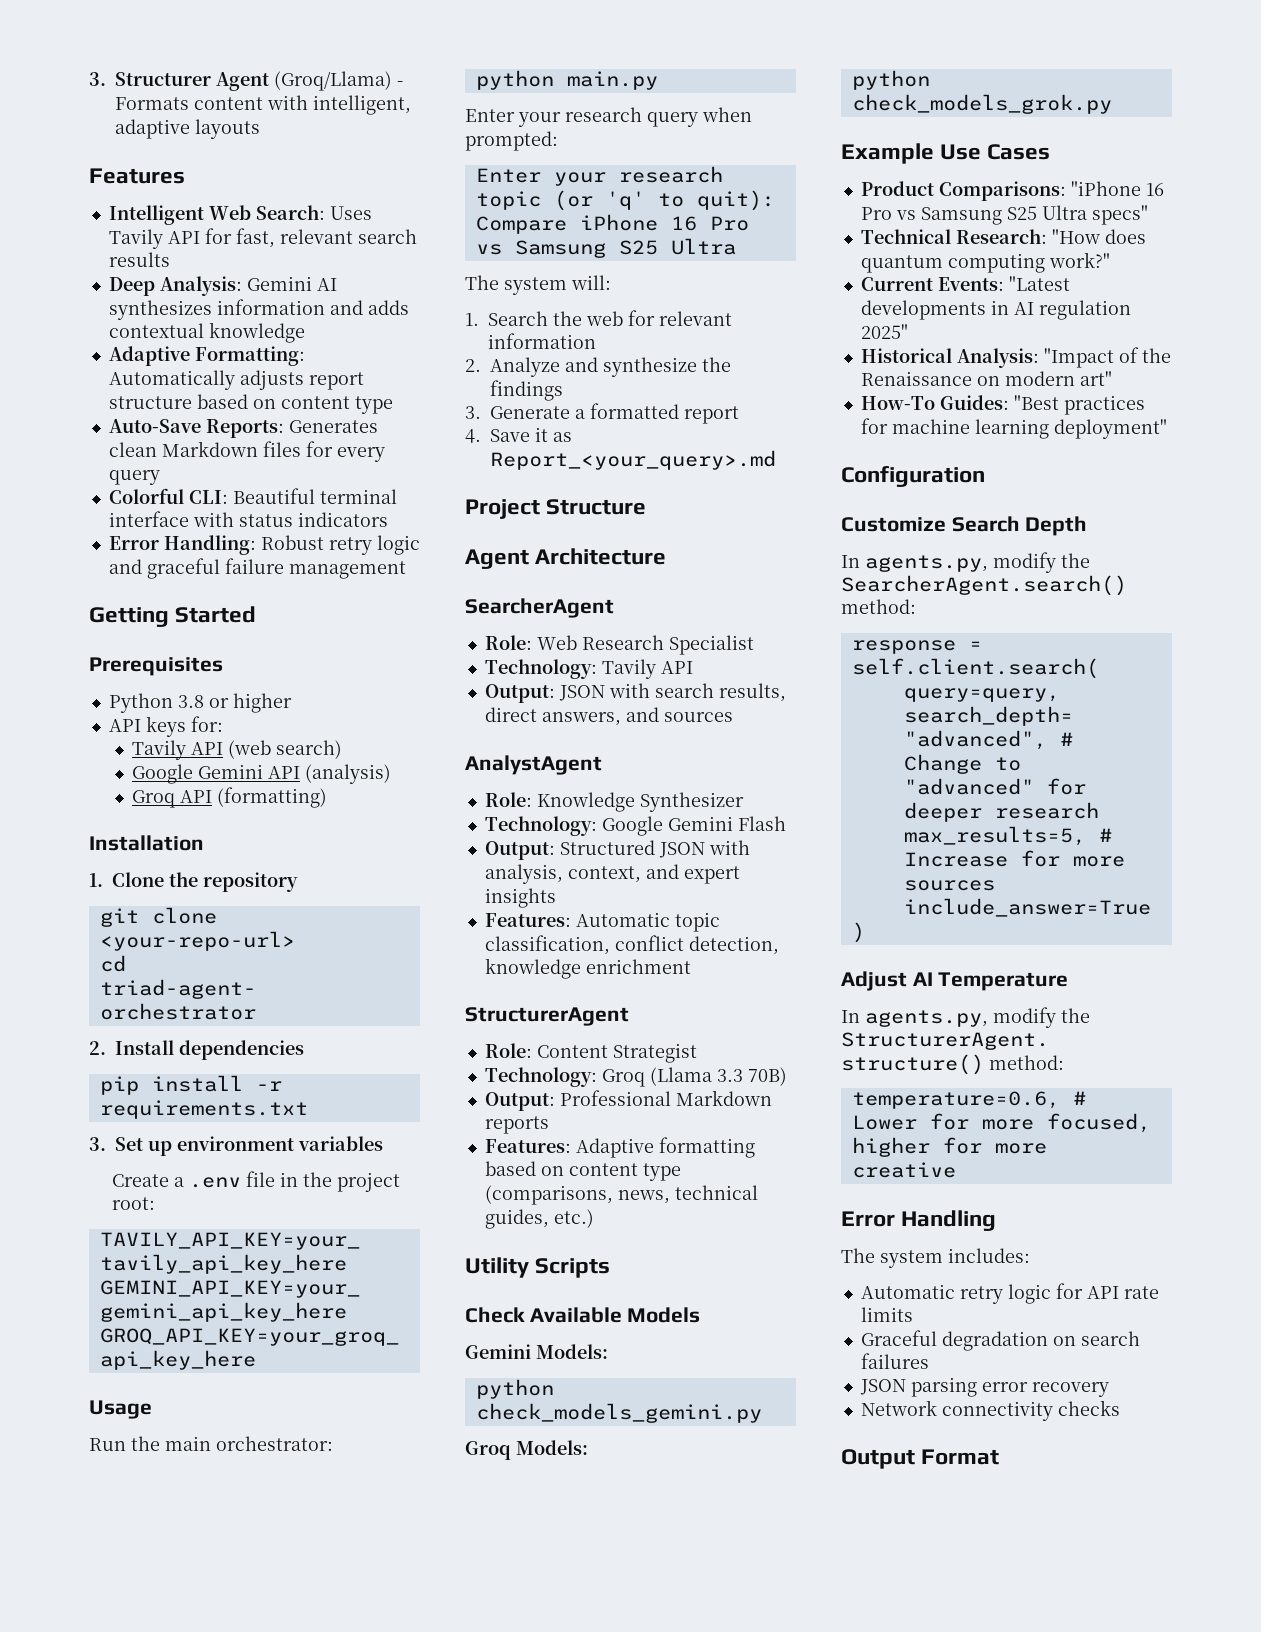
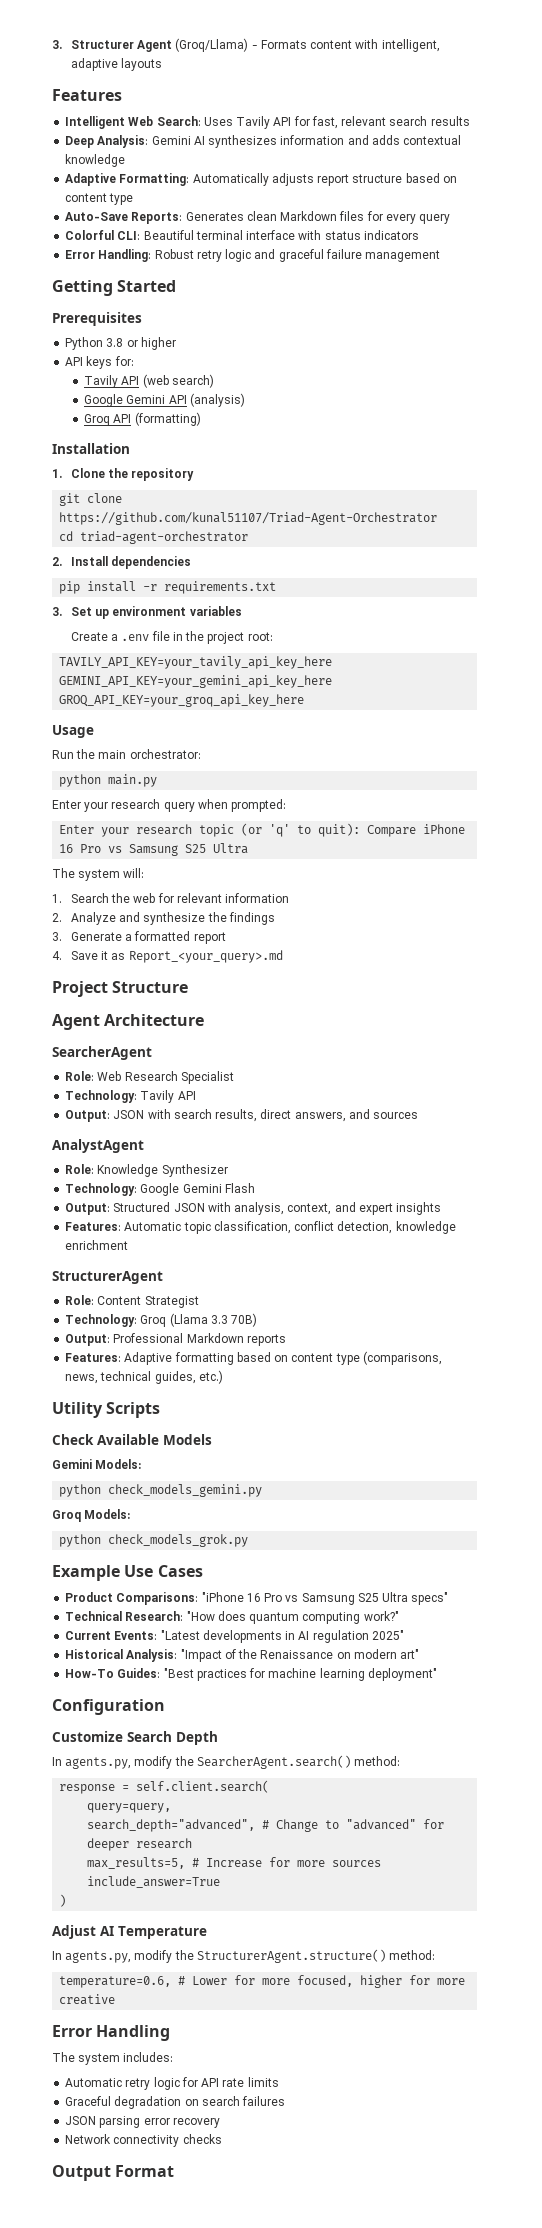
- git clone <your-repo-url>
+ git clone https://github.com/kunal51107/Triad-Agent-Orchestrator

